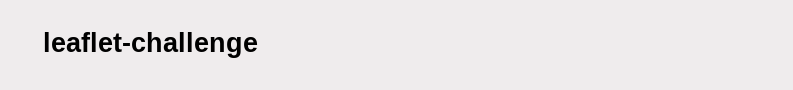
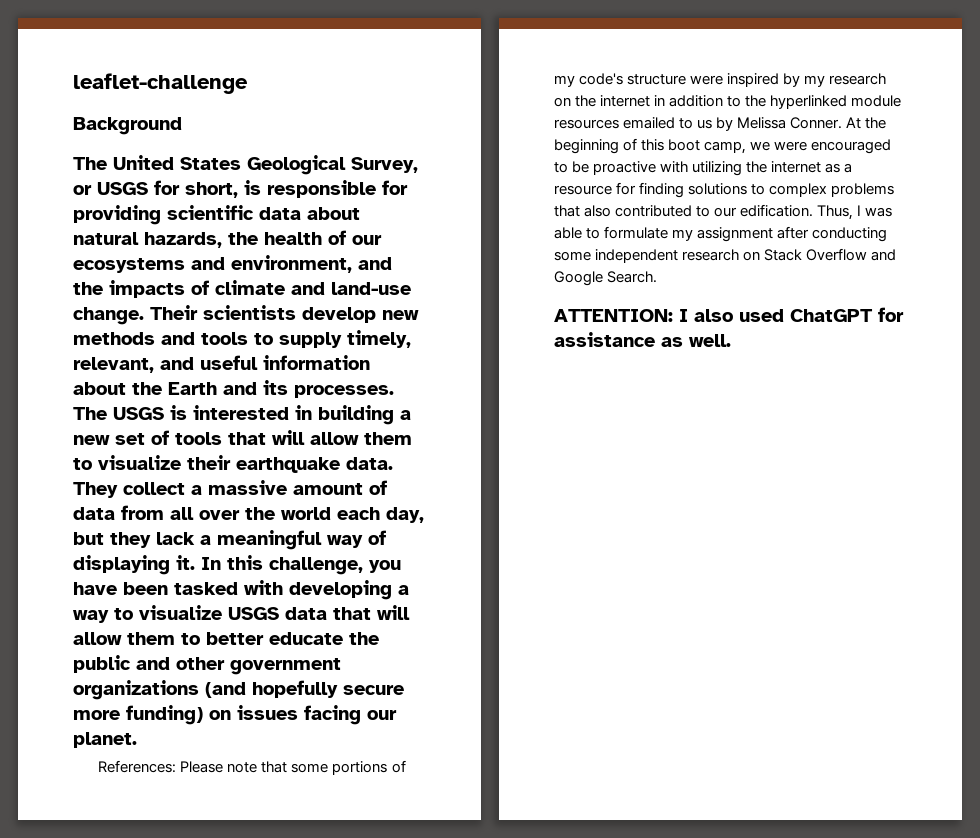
+ Background
+ The United States Geological Survey, or USGS for short, is responsible for providing scientific data about natural hazards, the health of our ecosystems and environment, and the impacts of climate and land-use change. Their scientists develop new methods and tools to supply timely, relevant, and useful information about the Earth and its processes. The USGS is interested in building a new set of tools that will allow them to visualize their earthquake data. They collect a massive amount of data from all over the world each day, but they lack a meaningful way of displaying it. In this challenge, you have been tasked with developing a way to visualize USGS data that will allow them to better educate the public and other government organizations (and hopefully secure more funding) on issues facing our planet.
+ References: Please note that some portions of my code's structure were inspired by my research on the internet in addition to the hyperlinked module resources emailed to us by Melissa Conner. At the beginning of this boot camp, we were encouraged to be proactive with utilizing the internet as a resource for finding solutions to complex problems that also contributed to our edification. Thus, I was able to formulate my assignment after conducting some independent research on Stack Overflow and Google Search.
+ ATTENTION: I also used ChatGPT for assistance as well.

